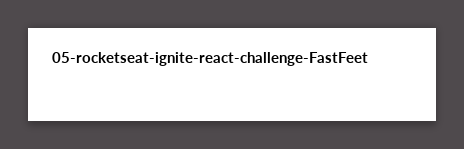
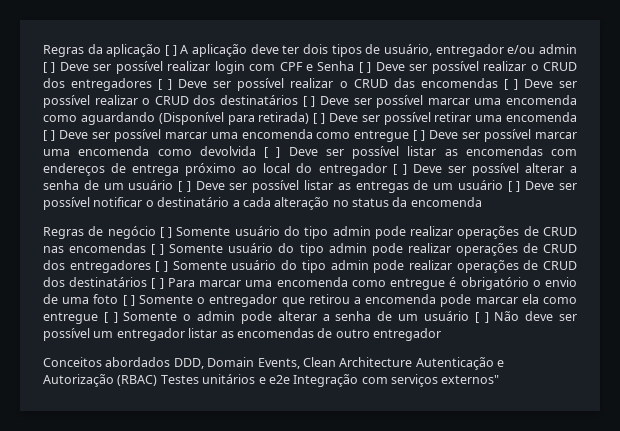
- 05-rocketseat-ignite-react-challenge-FastFeet
+ Regras da aplicação [ ] A aplicação deve ter dois tipos de usuário, entregador e/ou admin [ ] Deve ser possível realizar login com CPF e Senha [ ] Deve ser possível realizar o CRUD dos entregadores [ ] Deve ser possível realizar o CRUD das encomendas [ ] Deve ser possível realizar o CRUD dos destinatários [ ] Deve ser possível marcar uma encomenda como aguardando (Disponível para retirada) [ ] Deve ser possível retirar uma encomenda [ ] Deve ser possível marcar uma encomenda como entregue [ ] Deve ser possível marcar uma encomenda como devolvida [ ] Deve ser possível listar as encomendas com endereços de entrega próximo ao local do entregador [ ] Deve ser possível alterar a senha de um usuário [ ] Deve ser possível listar as entregas de um usuário [ ] Deve ser possível notificar o destinatário a cada alteração no status da encomenda
+ Regras de negócio [ ] Somente usuário do tipo admin pode realizar operações de CRUD nas encomendas [ ] Somente usuário do tipo admin pode realizar operações de CRUD dos entregadores [ ] Somente usuário do tipo admin pode realizar operações de CRUD dos destinatários [ ] Para marcar uma encomenda como entregue é obrigatório o envio de uma foto [ ] Somente o entregador que retirou a encomenda pode marcar ela como entregue [ ] Somente o admin pode alterar a senha de um usuário [ ] Não deve ser possível um entregador listar as encomendas de outro entregador
+ Conceitos abordados DDD, Domain Events, Clean Architecture Autenticação e Autorização (RBAC) Testes unitários e e2e Integração com serviços externos"

